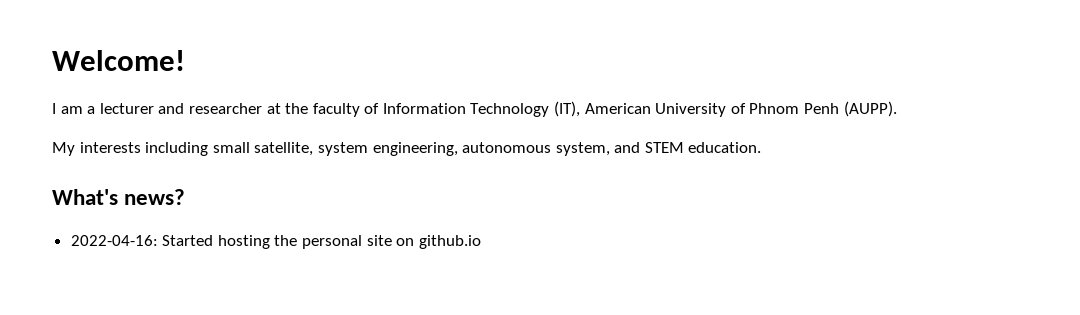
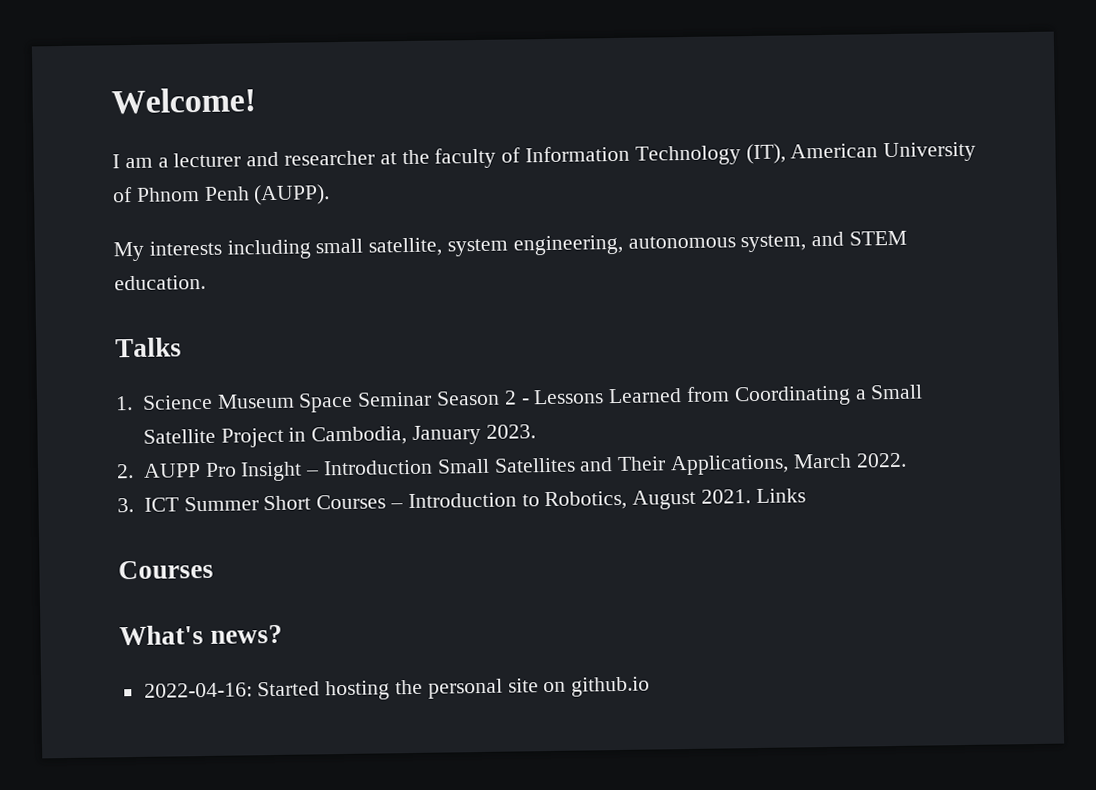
+ Talks
+ 1. Science Museum Space Seminar Season 2 - Lessons Learned from Coordinating a Small Satellite Project in Cambodia, January 2023.
+ 2. AUPP Pro Insight – Introduction Small Satellites and Their Applications, March 2022.
+ 3. ICT Summer Short Courses – Introduction to Robotics, August 2021. Links
+ Courses

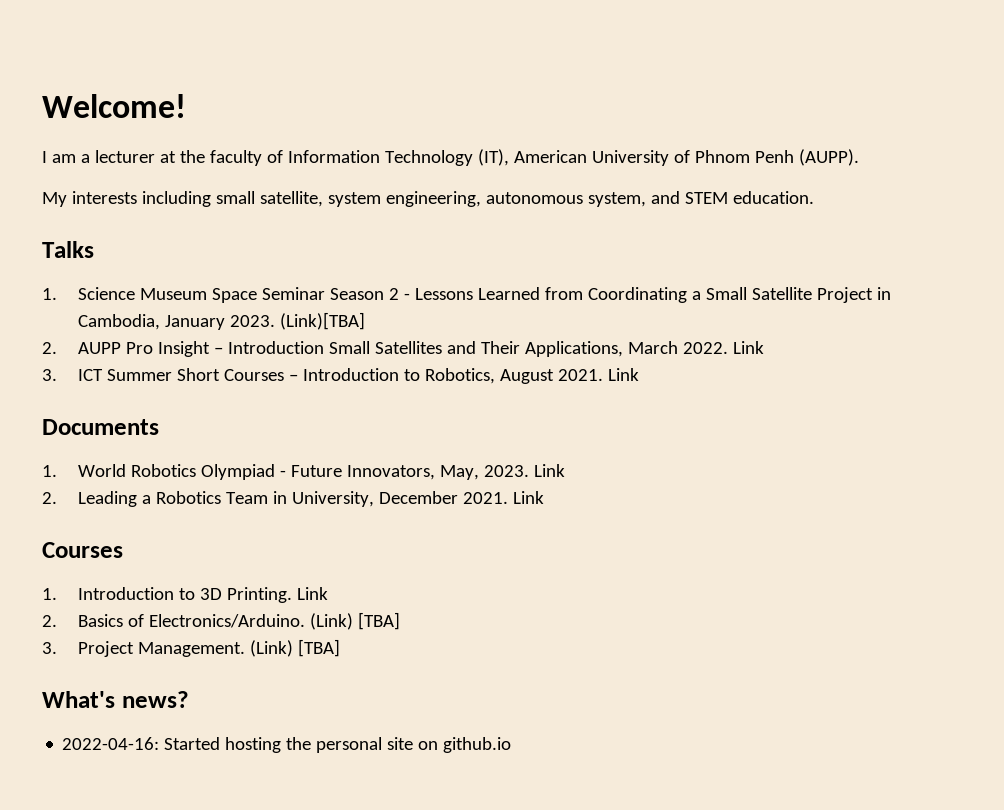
- I am a lecturer and researcher at the faculty of Information Technology (IT), American University of Phnom Penh (AUPP).
+ I am a lecturer at the faculty of Information Technology (IT), American University of Phnom Penh (AUPP).
+ (Link)[TBA]
- 2. AUPP Pro Insight – Introduction Small Satellites and Their Applications, March 2022.
+ 2. AUPP Pro Insight – Introduction Small Satellites and Their Applications, March 2022. Link
- 3. ICT Summer Short Courses – Introduction to Robotics, August 2021. Links
+ 3. ICT Summer Short Courses – Introduction to Robotics, August 2021. Link
+ Documents
+ 1. World Robotics Olympiad - Future Innovators, May, 2023. Link
+ 2. Leading a Robotics Team in University, December 2021. Link
  Courses
+ 1. Introduction to 3D Printing. Link
+ 2. Basics of Electronics/Arduino. (Link) [TBA]
+ 3. Project Management. (Link) [TBA]

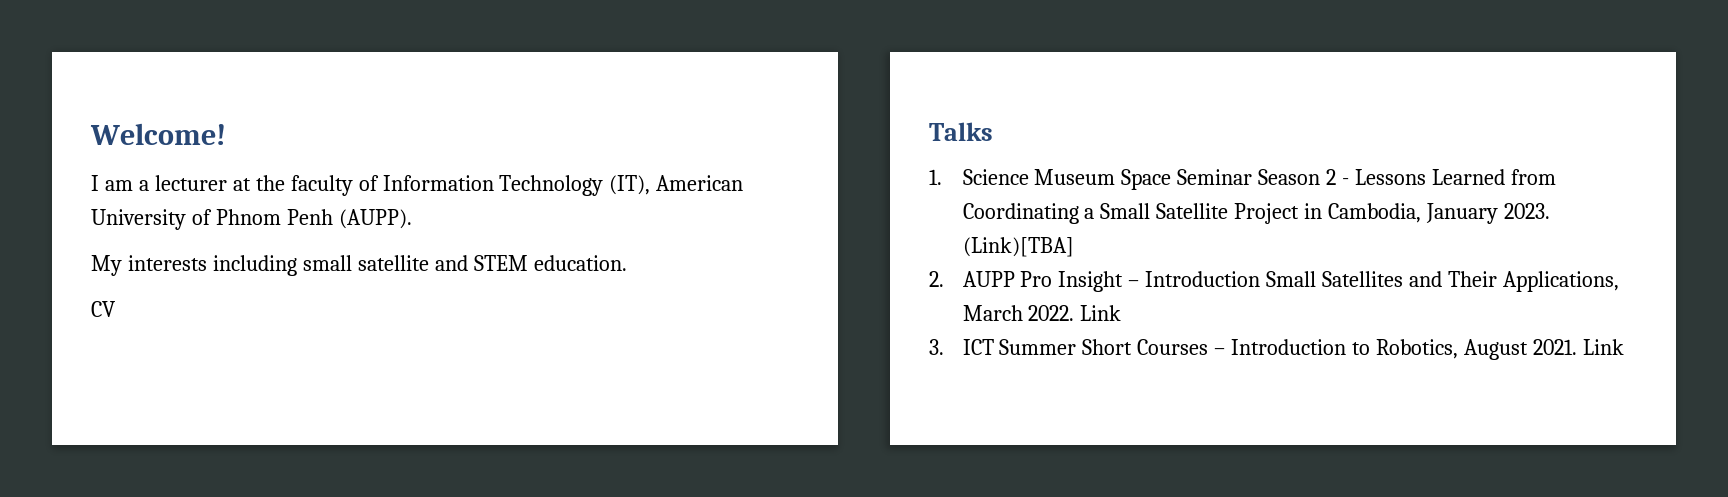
- My interests including small satellite, system engineering, autonomous system, and STEM education.
+ My interests including small satellite and STEM education.
+ CV
- Documents
- 1. World Robotics Olympiad - Future Innovators, May, 2023. Link
- 2. Leading a Robotics Team in University, December 2021. Link
- Courses
- 1. Introduction to 3D Printing. Link
- 2. Basics of Electronics/Arduino. (Link) [TBA]
- 3. Project Management. (Link) [TBA]
- What's news?
- 2022-04-16: Started hosting the personal site on github.io

